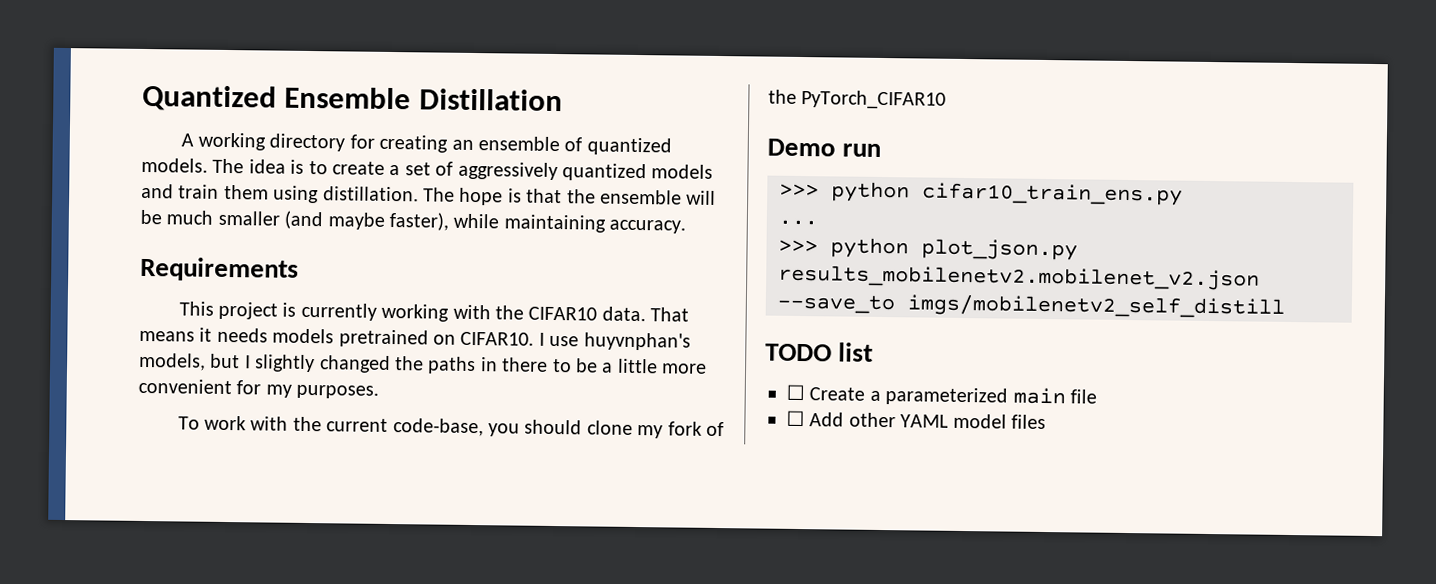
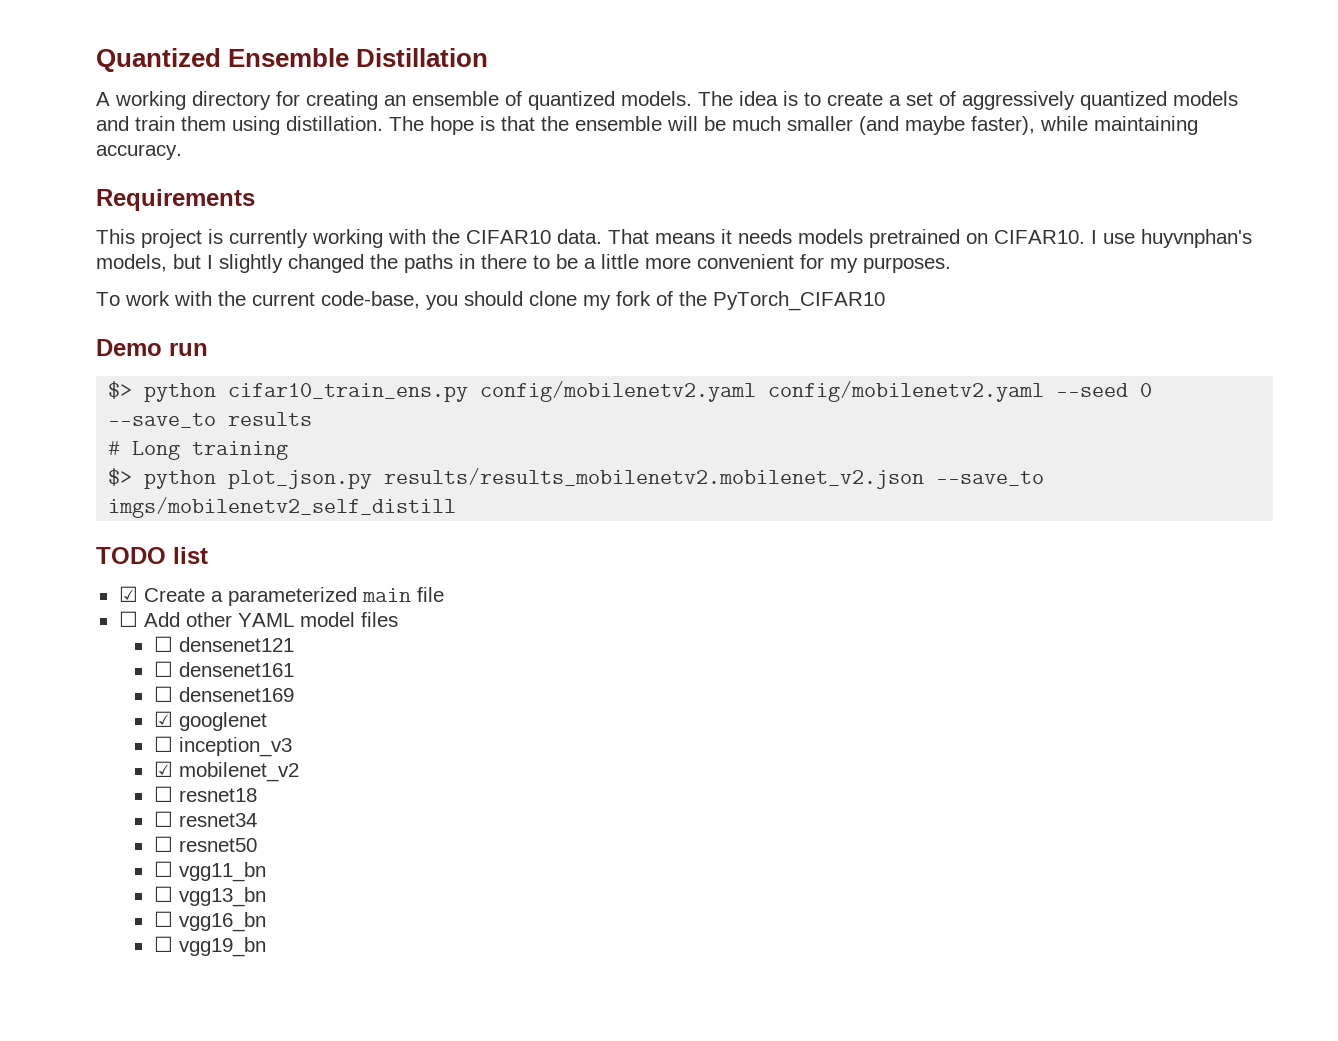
- >>> python cifar10_train_ens.py
- ...
- >>> python plot_json.py results_mobilenetv2.mobilenet_v2.json --save_to imgs/mobilenetv2_self_distill
+ $> python cifar10_train_ens.py config/mobilenetv2.yaml config/mobilenetv2.yaml --seed 0 --save_to results
+ # Long training
+ $> python plot_json.py results/results_mobilenetv2.mobilenet_v2.json --save_to imgs/mobilenetv2_self_distill
- ☐ Create a parameterized main file
+ ☑ Create a parameterized main file
+ ☐ densenet121
+ ☐ densenet161
+ ☐ densenet169
+ ☑ googlenet
+ ☐ inception_v3
+ ☑ mobilenet_v2
+ ☐ resnet18
+ ☐ resnet34
+ ☐ resnet50
+ ☐ vgg11_bn
+ ☐ vgg13_bn
+ ☐ vgg16_bn
+ ☐ vgg19_bn

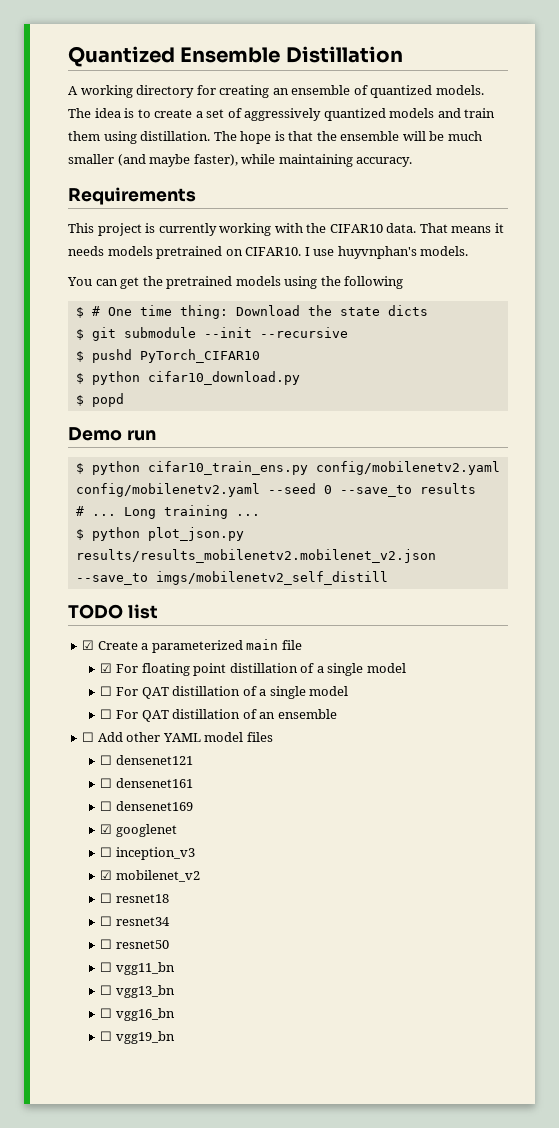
- I use huyvnphan's models, but I slightly changed the paths in there to be a little more convenient for my purposes.
- To work with the current code-base, you should clone my fork of the PyTorch_CIFAR10
+ I use huyvnphan's models.
+ You can get the pretrained models using the following
+ $ # One time thing: Download the state dicts
+ $ git submodule --init --recursive
+ $ pushd PyTorch_CIFAR10
+ $ python cifar10_download.py
+ $ popd
- $> python cifar10_train_ens.py config/mobilenetv2.yaml config/mobilenetv2.yaml --seed 0 --save_to results
+ $ python cifar10_train_ens.py config/mobilenetv2.yaml config/mobilenetv2.yaml --seed 0 --save_to results
- # Long training
- $> python plot_json.py results/results_mobilenetv2.mobilenet_v2.json --save_to imgs/mobilenetv2_self_distill
+ # ... Long training ...
+ $ python plot_json.py results/results_mobilenetv2.mobilenet_v2.json --save_to imgs/mobilenetv2_self_distill
+ ☑ For floating point distillation of a single model
+ ☐ For QAT distillation of a single model
+ ☐ For QAT distillation of an ensemble

